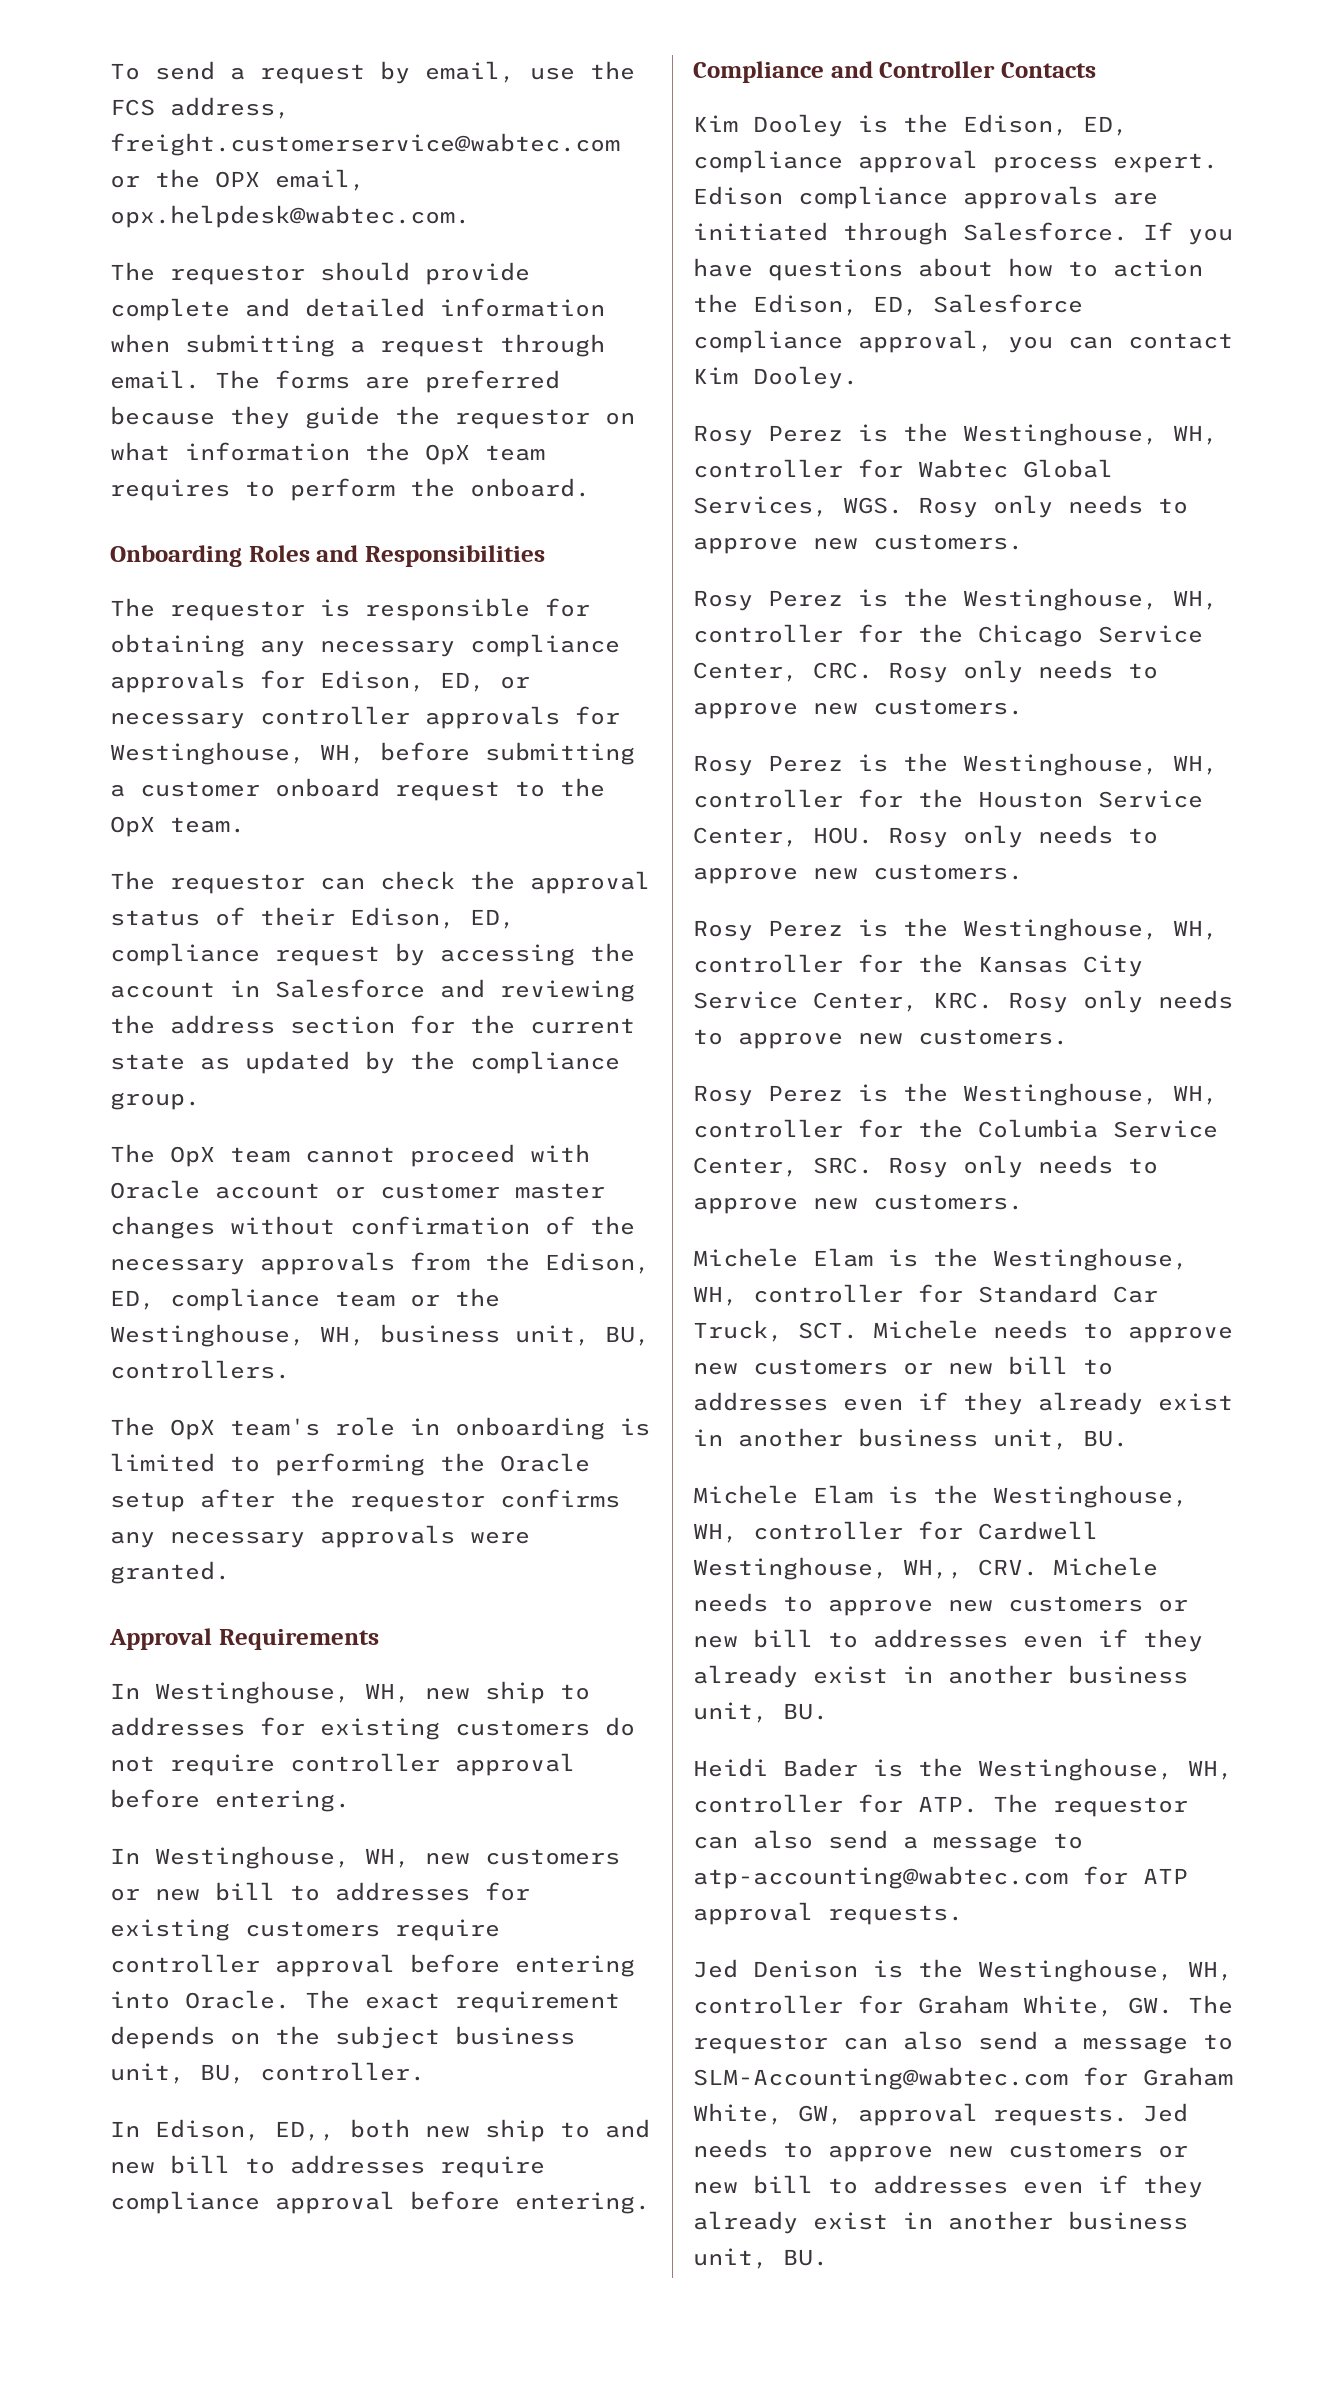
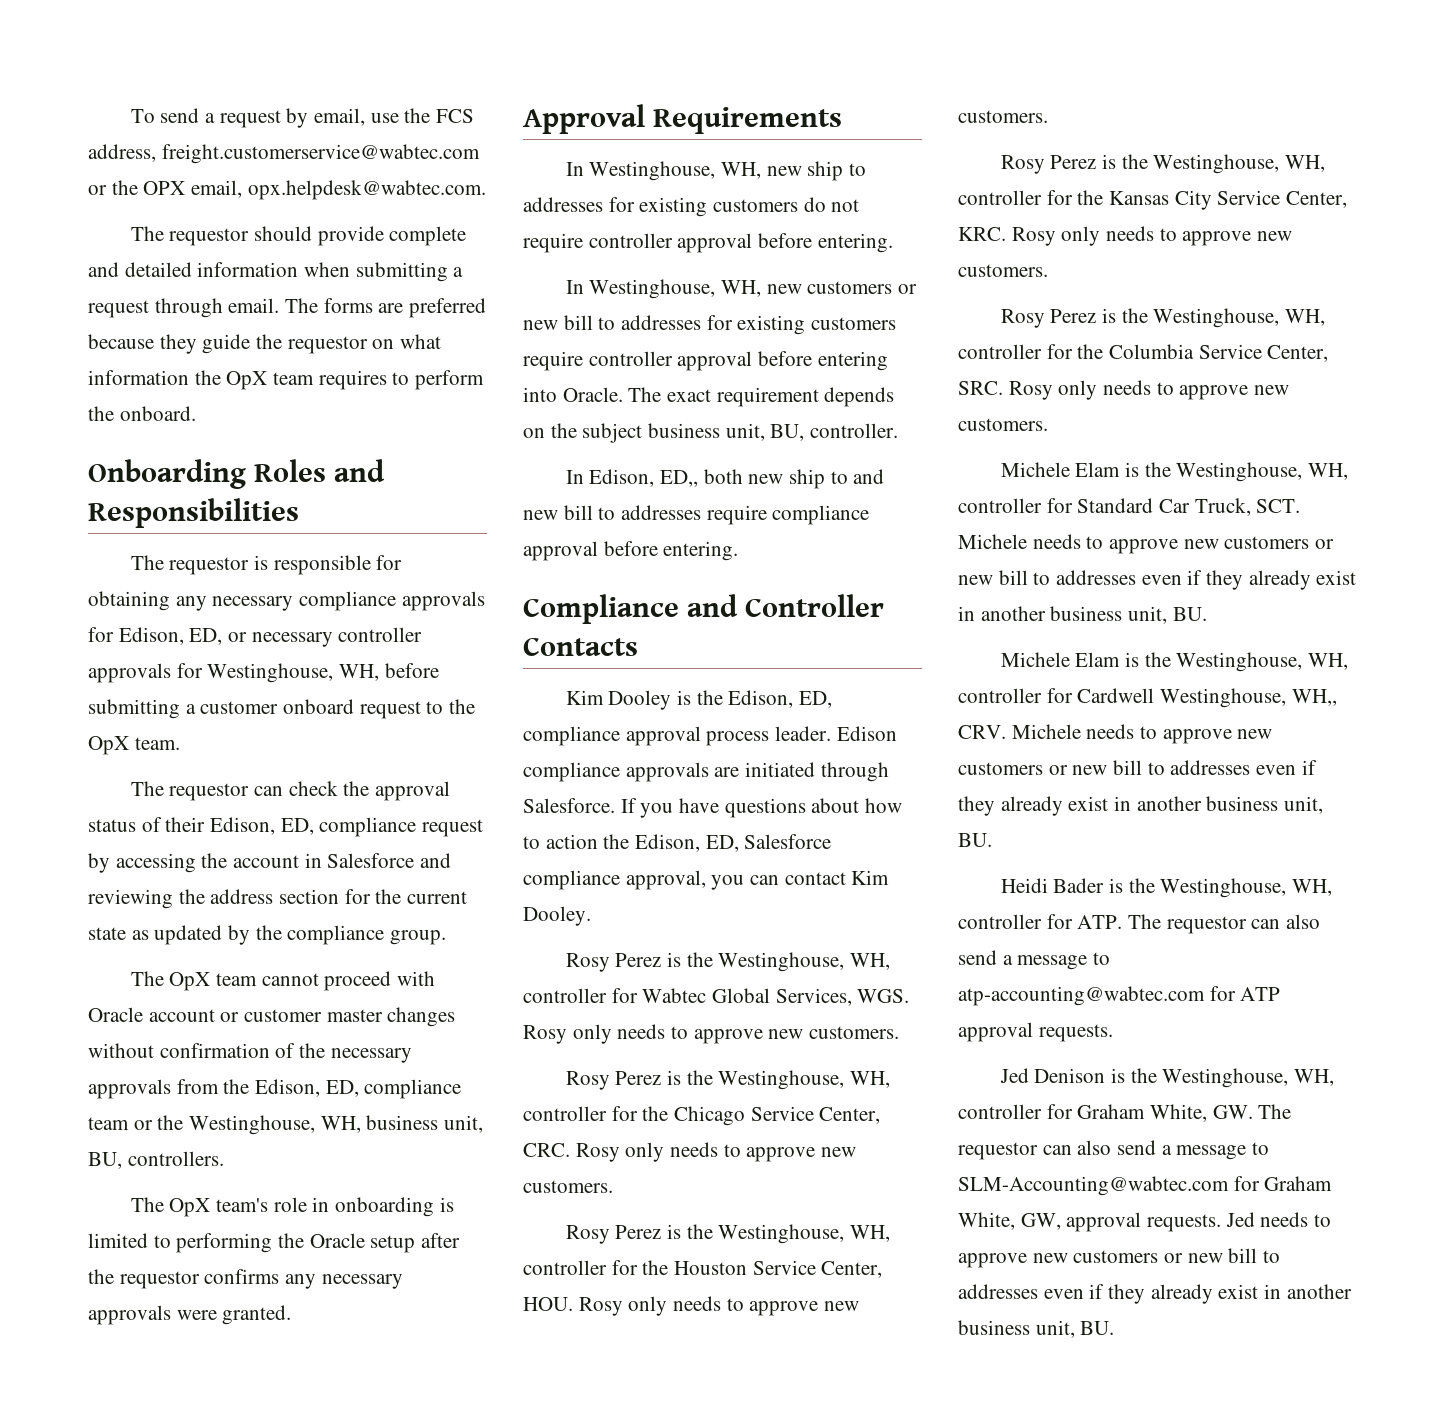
- Kim Dooley is the Edison, ED, compliance approval process expert.
+ Kim Dooley is the Edison, ED, compliance approval process leader.

